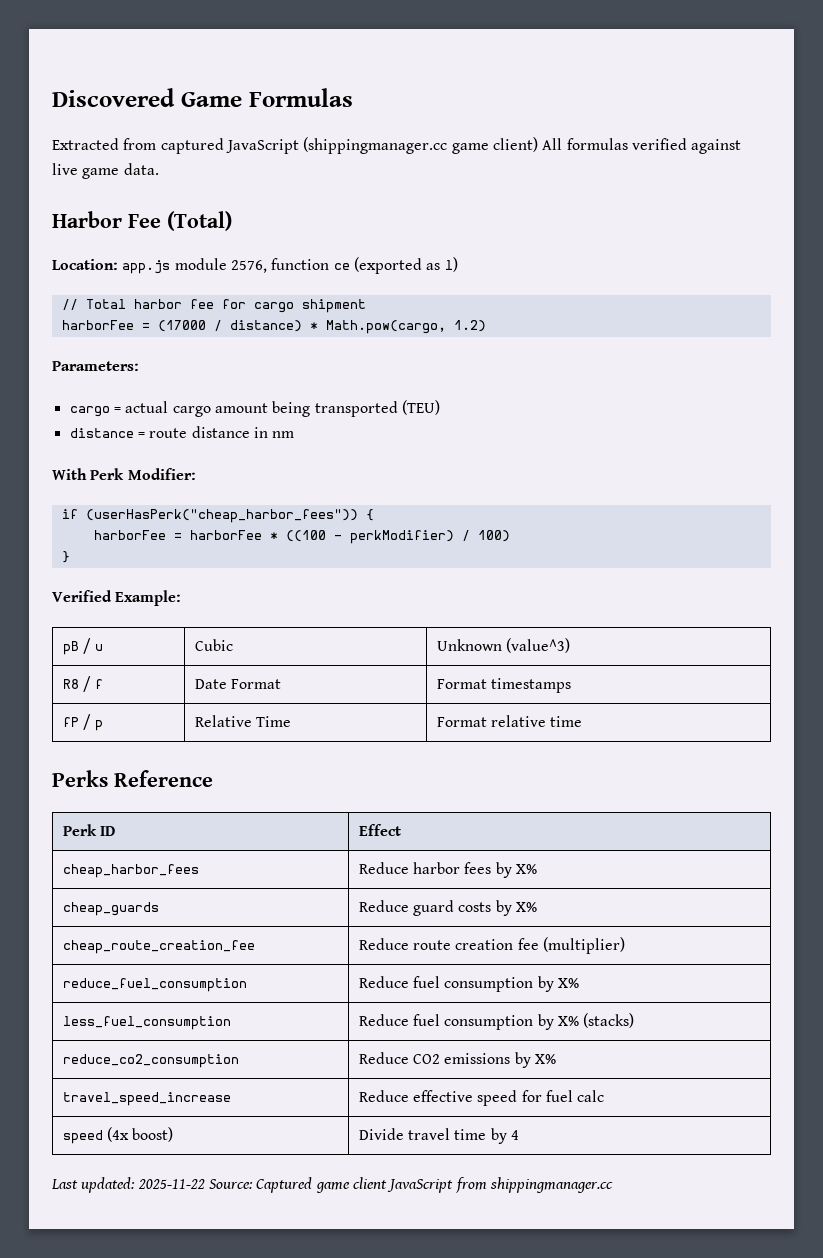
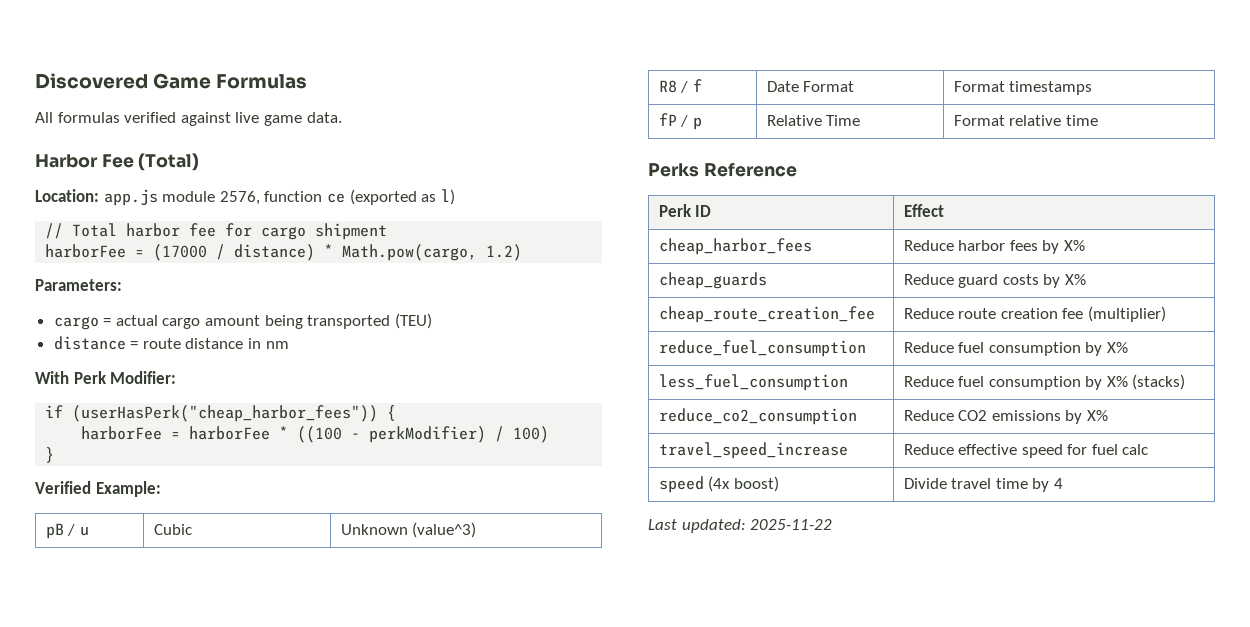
- Extracted from captured JavaScript (shippingmanager.cc game client) All formulas verified against live game data.
+ All formulas verified against live game data.
- Last updated: 2025-11-22 Source: Captured game client JavaScript from shippingmanager.cc
+ Last updated: 2025-11-22

